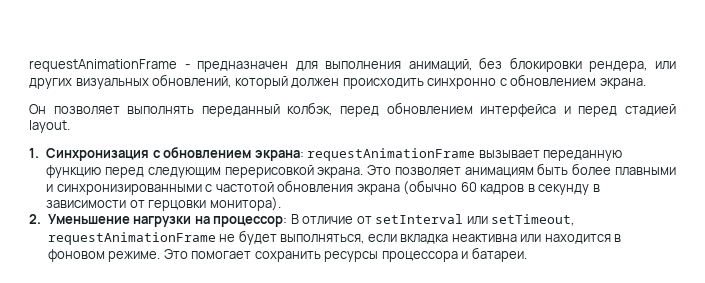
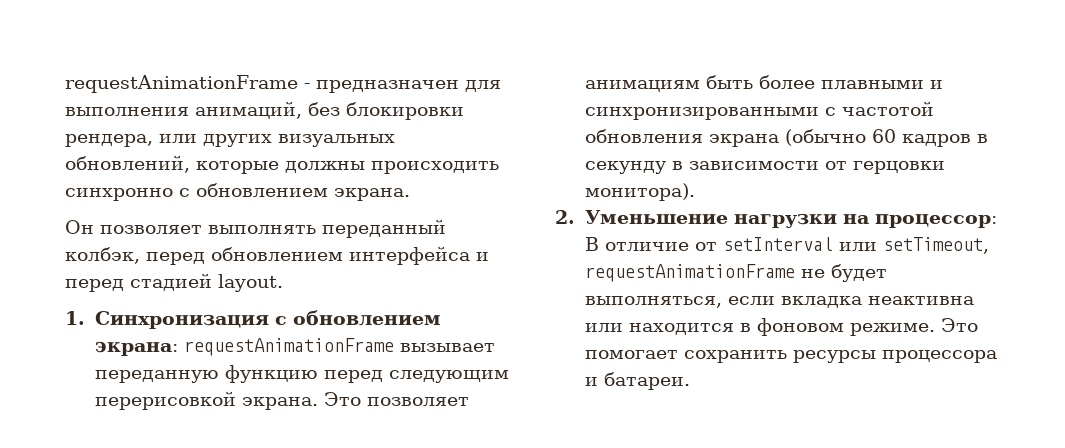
- requestAnimationFrame - предназначен для выполнения анимаций, без блокировки рендера, или других визуальных обновлений, который должен происходить синхронно с обновлением экрана.
+ requestAnimationFrame - предназначен для выполнения анимаций, без блокировки рендера, или других визуальных обновлений, которые должны происходить синхронно с обновлением экрана.

